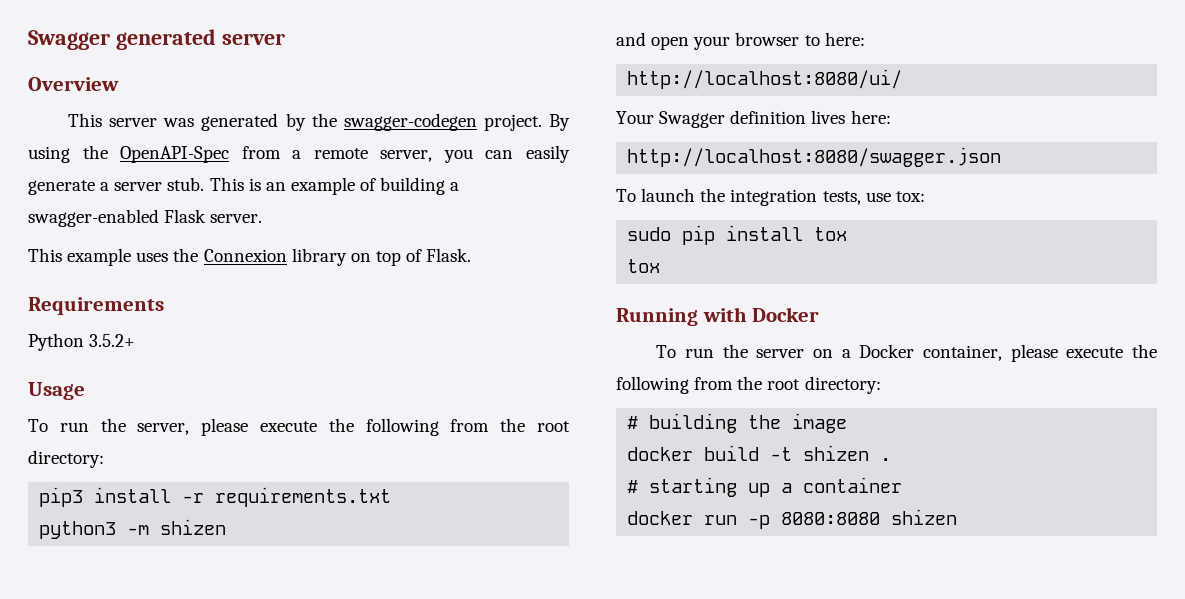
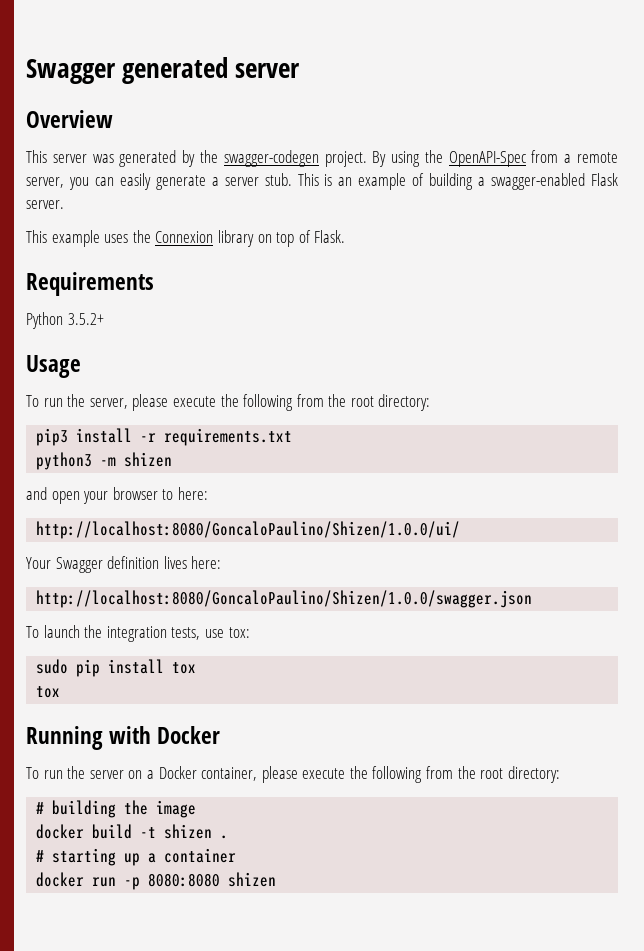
- http://localhost:8080/ui/
+ http://localhost:8080/GoncaloPaulino/Shizen/1.0.0/ui/
- http://localhost:8080/swagger.json
+ http://localhost:8080/GoncaloPaulino/Shizen/1.0.0/swagger.json

